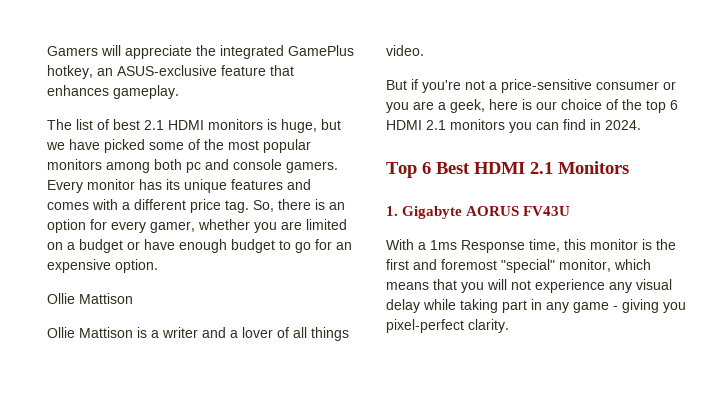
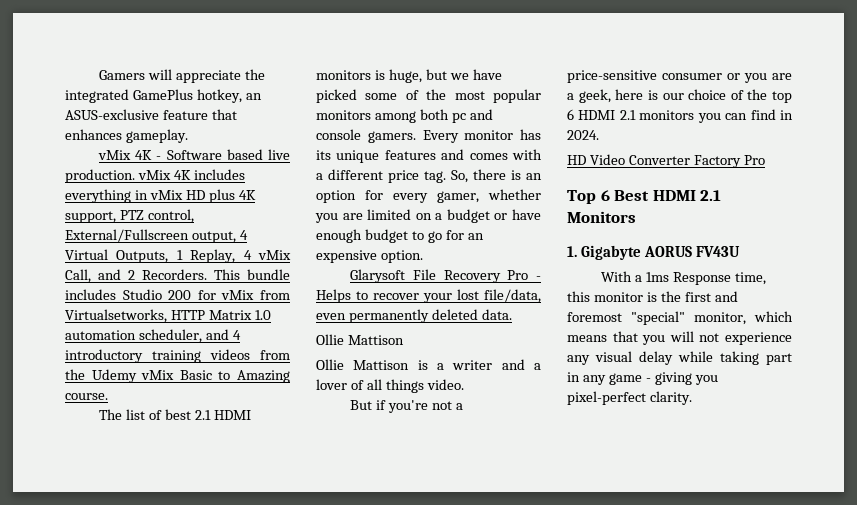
+ vMix 4K - Software based live production. vMix 4K includes everything in vMix HD plus 4K support, PTZ control, External/Fullscreen output, 4 Virtual Outputs, 1 Replay, 4 vMix Call, and 2 Recorders. This bundle includes Studio 200 for vMix from Virtualsetworks, HTTP Matrix 1.0 automation scheduler, and 4 introductory training videos from the Udemy vMix Basic to Amazing course.
+ Glarysoft File Recovery Pro - Helps to recover your lost file/data, even permanently deleted data.
+ HD Video Converter Factory Pro

